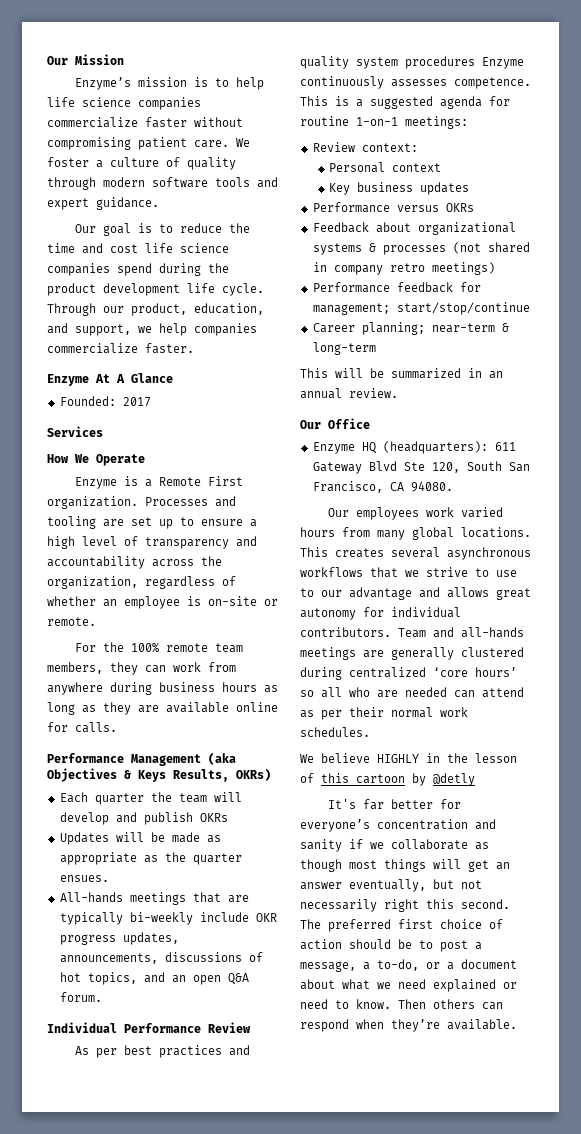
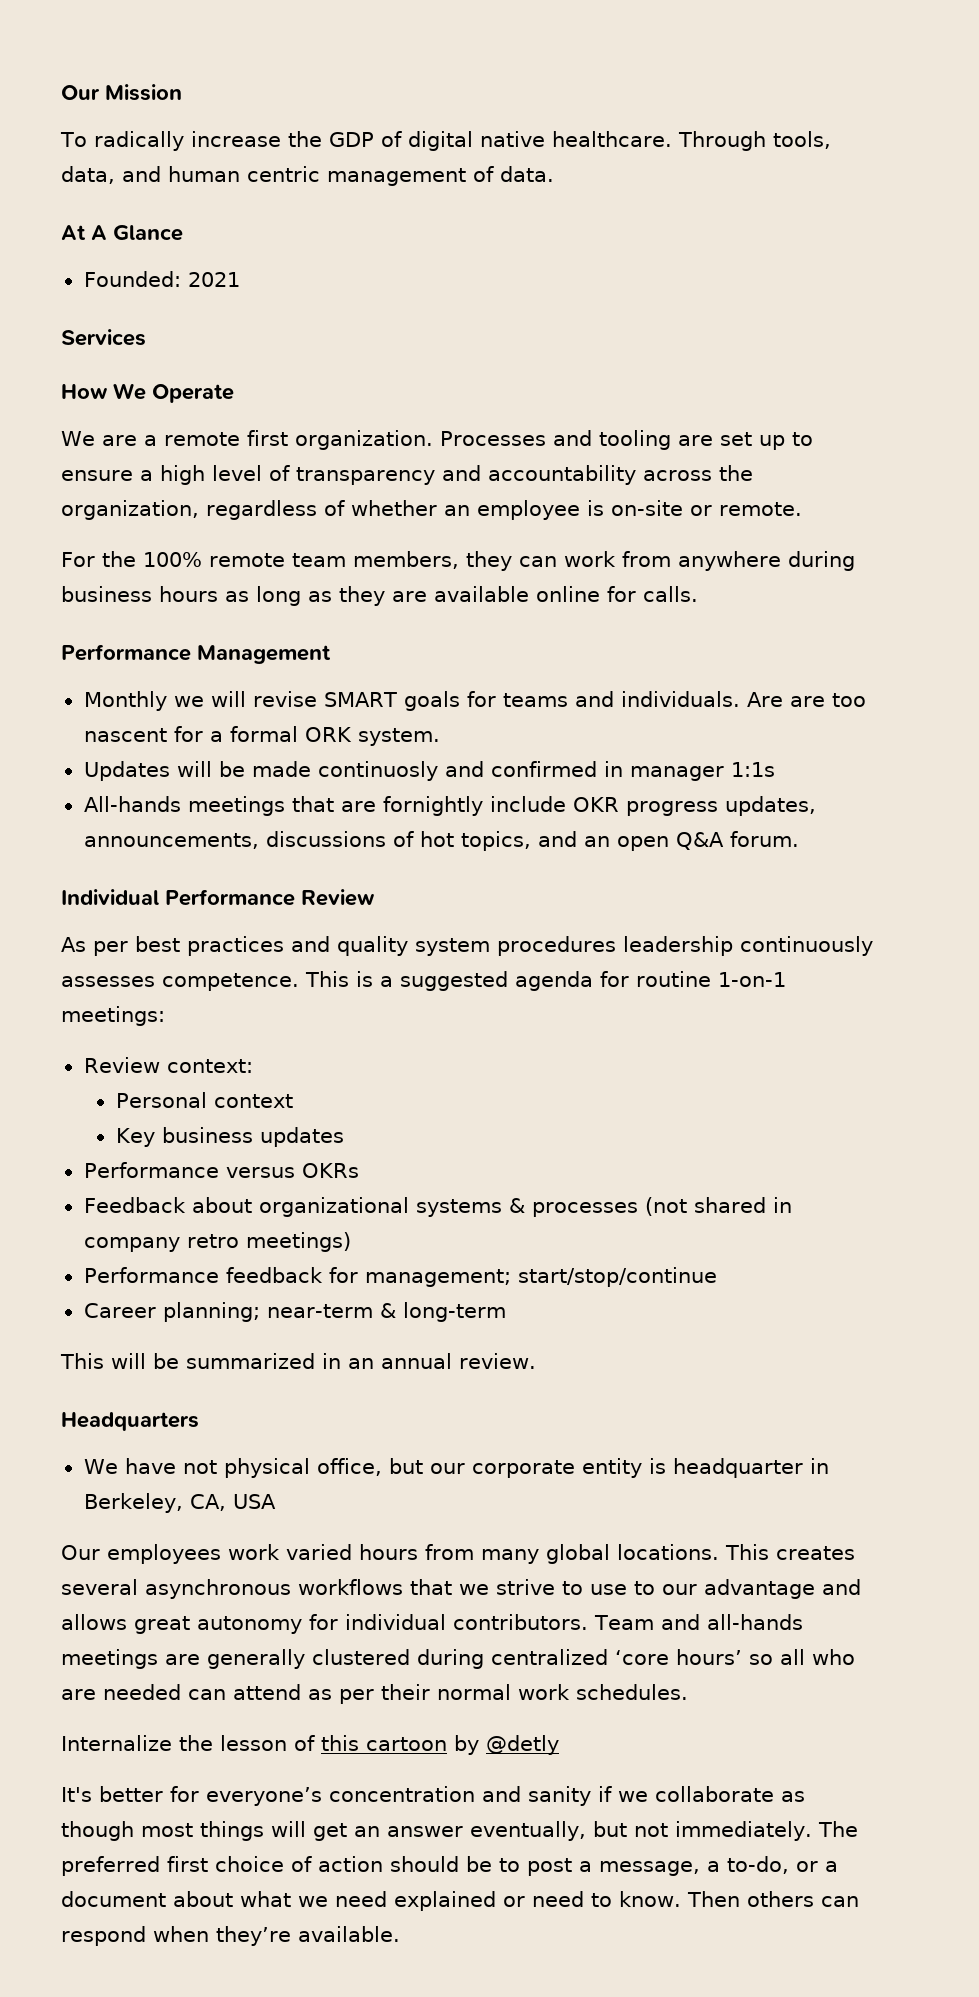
- Enzyme’s mission is to help life science companies commercialize faster without compromising patient care. We foster a culture of quality through modern software tools and expert guidance.
- Our goal is to reduce the time and cost life science companies spend during the product development life cycle. Through our product, education, and support, we help companies commercialize faster.
- Enzyme At A Glance
+ To radically increase the GDP of digital native healthcare. Through tools, data, and human centric management of data.
+ At A Glance
- Founded: 2017
+ Founded: 2021
- Enzyme is a Remote First organization.
+ We are a remote first organization.
- Performance Management (aka Objectives & Keys Results, OKRs)
- Each quarter the team will develop and publish OKRs
- Updates will be made as appropriate as the quarter ensues.
+ Performance Management
+ Monthly we will revise SMART goals for teams and individuals. Are are too nascent for a formal ORK system.
+ Updates will be made continuosly and confirmed in manager 1:1s
- All-hands meetings that are typically bi-weekly include OKR progress updates, announcements, discussions of hot topics, and an open Q&A forum.
+ All-hands meetings that are fornightly include OKR progress updates, announcements, discussions of hot topics, and an open Q&A forum.
- As per best practices and quality system procedures Enzyme continuously assesses competence.
+ As per best practices and quality system procedures leadership continuously assesses competence.
- Our Office
- Enzyme HQ (headquarters): 611 Gateway Blvd Ste 120, South San Francisco, CA 94080.
+ Headquarters
+ We have not physical office, but our corporate entity is headquarter in Berkeley, CA, USA
- We believe HIGHLY in the lesson of this cartoon by @detly
+ Internalize the lesson of this cartoon by @detly
- It's far better for everyone’s concentration and sanity if we collaborate as though most things will get an answer eventually, but not necessarily right this second.
+ It's better for everyone’s concentration and sanity if we collaborate as though most things will get an answer eventually, but not immediately.

